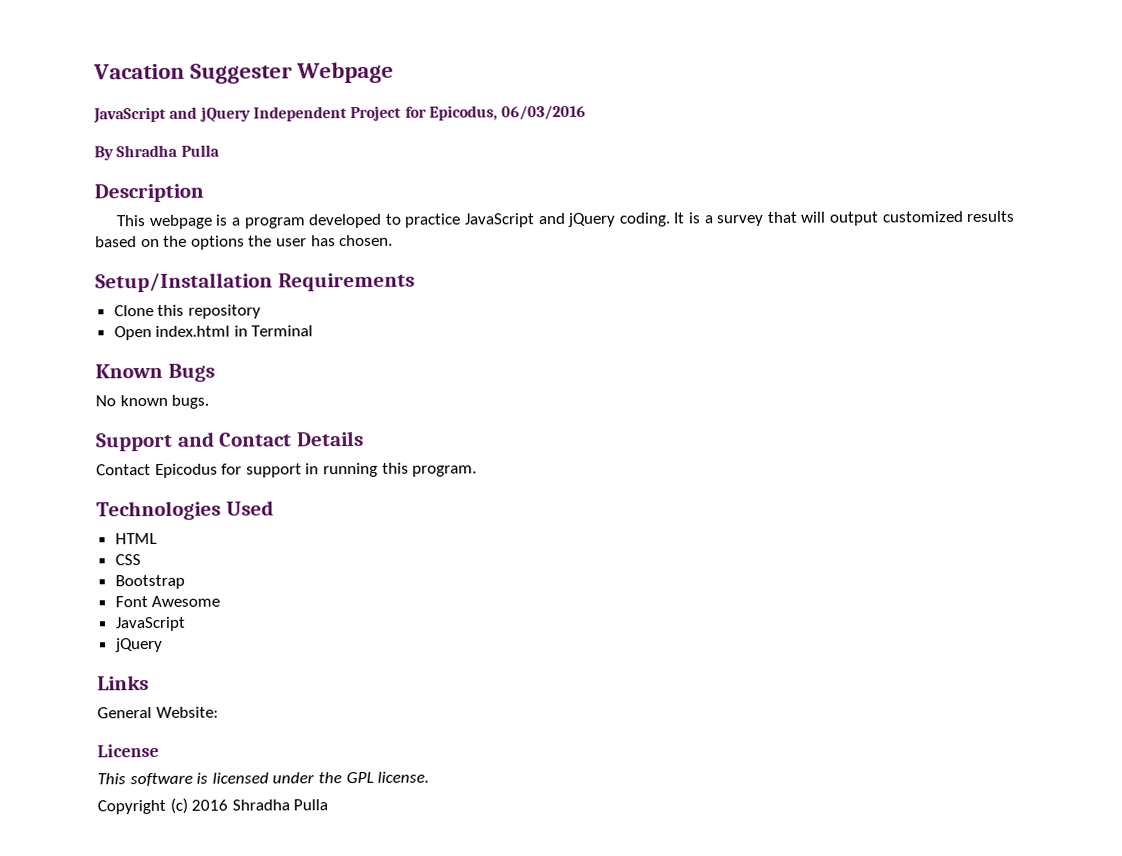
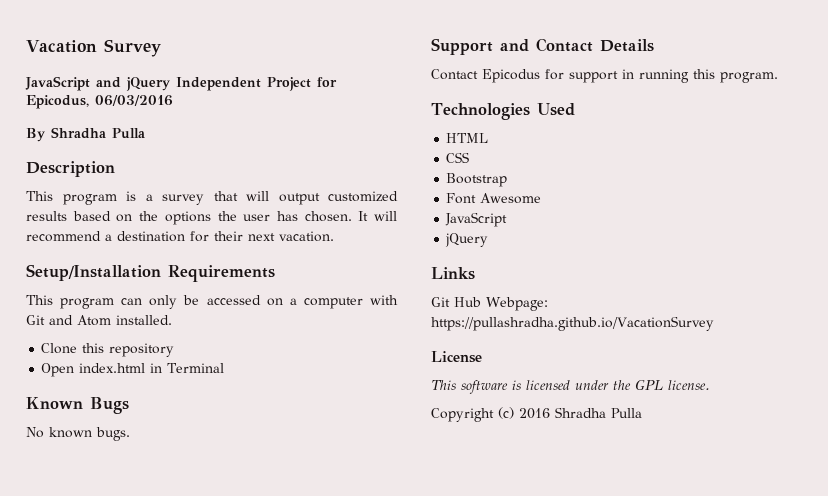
- Vacation Suggester Webpage
+ Vacation Survey
- This webpage is a program developed to practice JavaScript and jQuery coding. It is a survey that will output customized results based on the options the user has chosen.
+ This program is a survey that will output customized results based on the options the user has chosen. It will recommend a destination for their next vacation.
  Setup/Installation Requirements
+ This program can only be accessed on a computer with Git and Atom installed.
- General Website:
+ Git Hub Webpage: https://pullashradha.github.io/VacationSurvey

